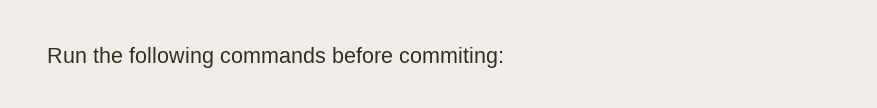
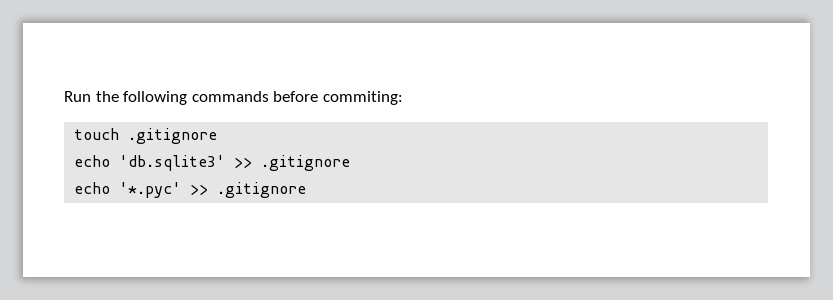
+ touch .gitignore
+ echo 'db.sqlite3' >> .gitignore
+ echo '*.pyc' >> .gitignore

